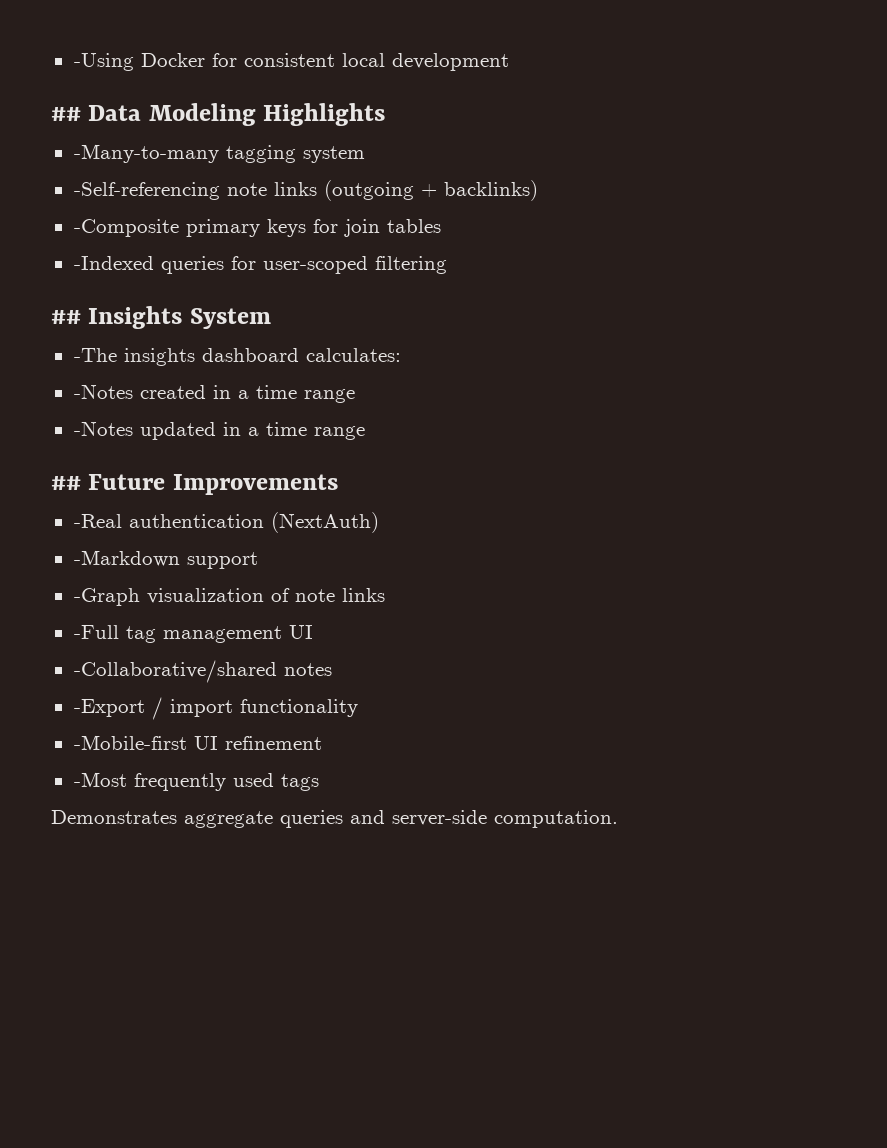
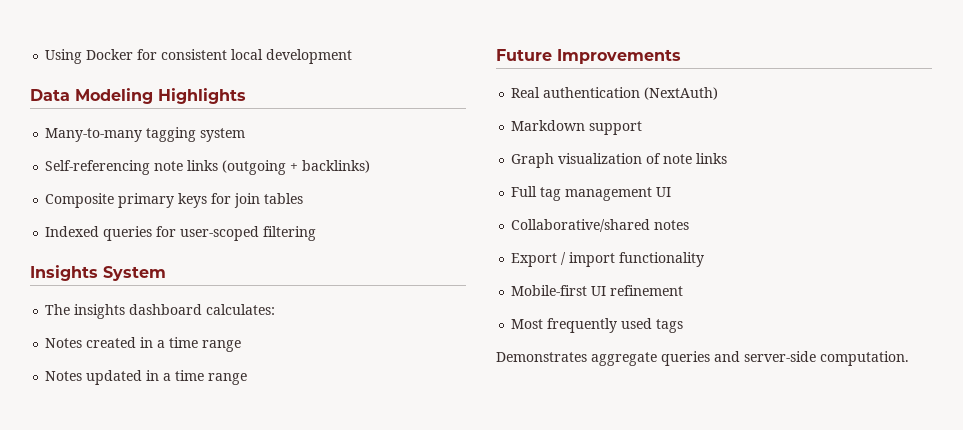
- -Using Docker for consistent local development
+ Using Docker for consistent local development
- ## Data Modeling Highlights
+ Data Modeling Highlights
- -Many-to-many tagging system
+ Many-to-many tagging system
- -Self-referencing note links (outgoing + backlinks)
+ Self-referencing note links (outgoing + backlinks)
- -Composite primary keys for join tables
+ Composite primary keys for join tables
- -Indexed queries for user-scoped filtering
+ Indexed queries for user-scoped filtering
- ## Insights System
+ Insights System
- -The insights dashboard calculates:
+ The insights dashboard calculates:
- -Notes created in a time range
+ Notes created in a time range
- -Notes updated in a time range
+ Notes updated in a time range
- ## Future Improvements
+ Future Improvements
- -Real authentication (NextAuth)
+ Real authentication (NextAuth)
- -Markdown support
+ Markdown support
- -Graph visualization of note links
+ Graph visualization of note links
- -Full tag management UI
+ Full tag management UI
- -Collaborative/shared notes
+ Collaborative/shared notes
- -Export / import functionality
+ Export / import functionality
- -Mobile-first UI refinement
+ Mobile-first UI refinement
- -Most frequently used tags
+ Most frequently used tags

